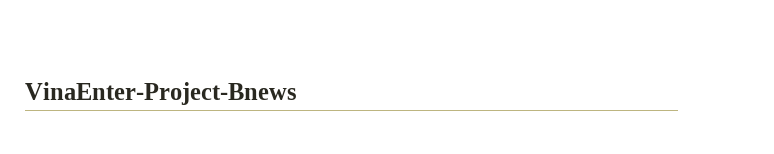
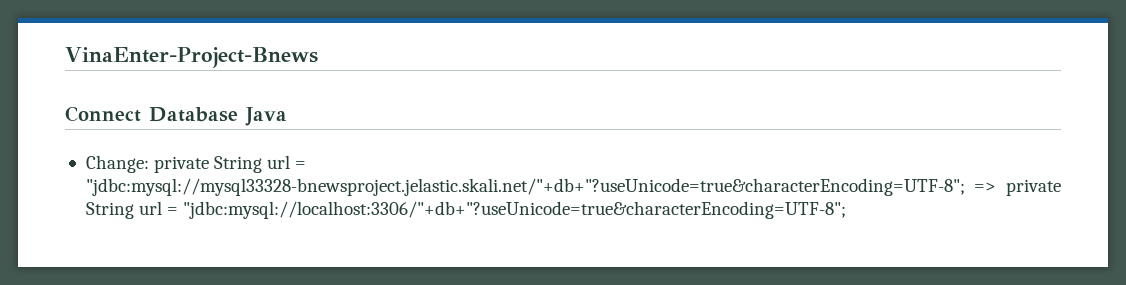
+ Connect Database Java
+ Change: private String url = "jdbc:mysql://mysql33328-bnewsproject.jelastic.skali.net/"+db+"?useUnicode=true&characterEncoding=UTF-8"; => private String url = "jdbc:mysql://localhost:3306/"+db+"?useUnicode=true&characterEncoding=UTF-8";

